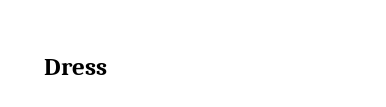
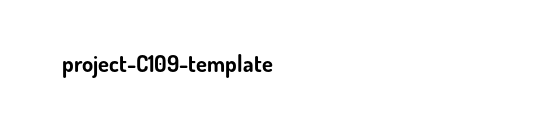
- Dress
+ project-C109-template

